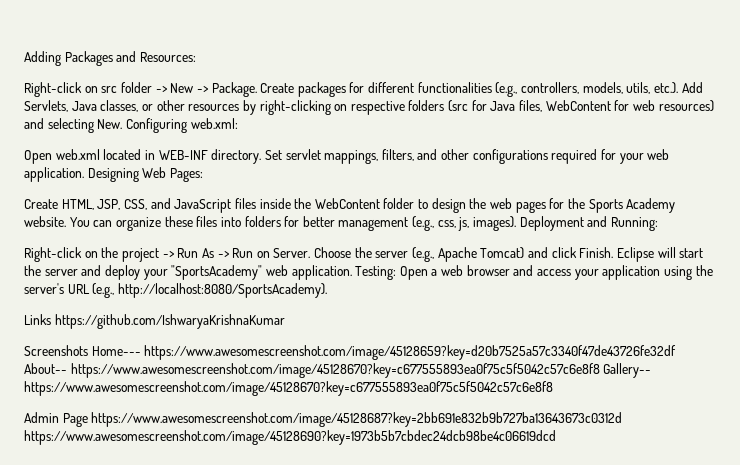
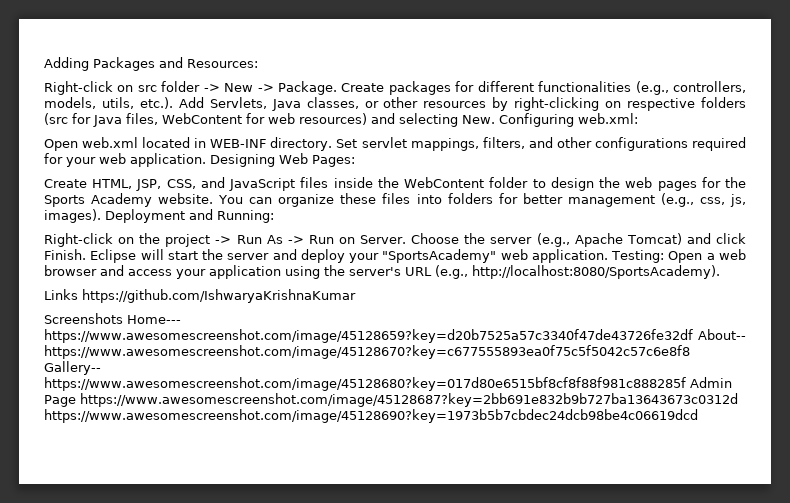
- Screenshots Home--- https://www.awesomescreenshot.com/image/45128659?key=d20b7525a57c3340f47de43726fe32df About-- https://www.awesomescreenshot.com/image/45128670?key=c677555893ea0f75c5f5042c57c6e8f8 Gallery-- https://www.awesomescreenshot.com/image/45128670?key=c677555893ea0f75c5f5042c57c6e8f8
- Admin Page https://www.awesomescreenshot.com/image/45128687?key=2bb691e832b9b727ba13643673c0312d https://www.awesomescreenshot.com/image/45128690?key=1973b5b7cbdec24dcb98be4c06619dcd
+ Screenshots Home--- https://www.awesomescreenshot.com/image/45128659?key=d20b7525a57c3340f47de43726fe32df About-- https://www.awesomescreenshot.com/image/45128670?key=c677555893ea0f75c5f5042c57c6e8f8 Gallery-- https://www.awesomescreenshot.com/image/45128680?key=017d80e6515bf8cf8f88f981c888285f Admin Page https://www.awesomescreenshot.com/image/45128687?key=2bb691e832b9b727ba13643673c0312d https://www.awesomescreenshot.com/image/45128690?key=1973b5b7cbdec24dcb98be4c06619dcd

